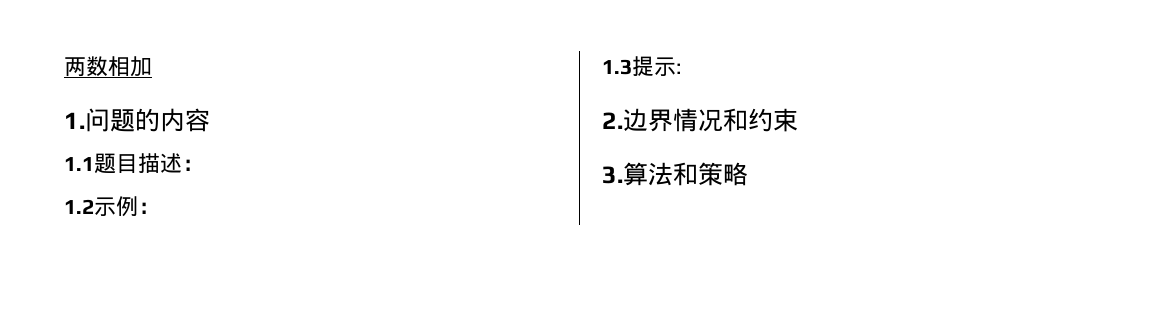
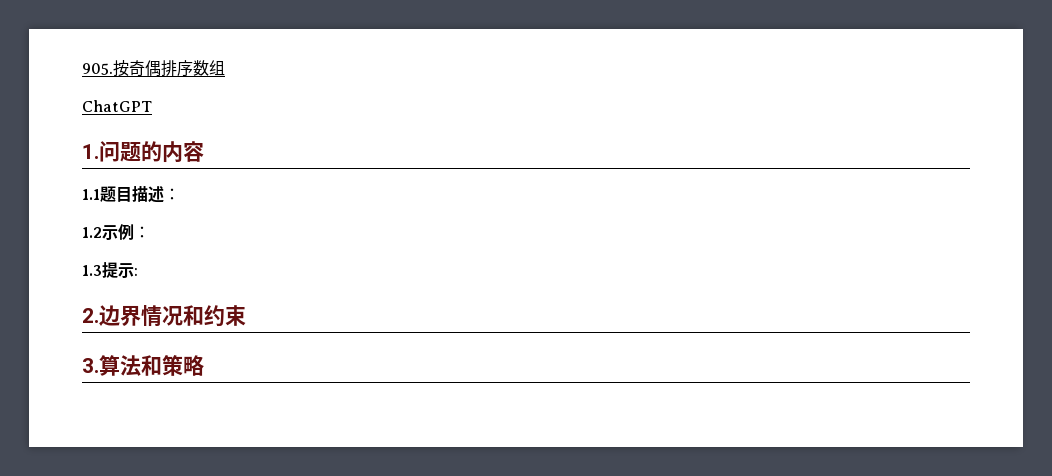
- 两数相加
+ 905.按奇偶排序数组
+ ChatGPT

